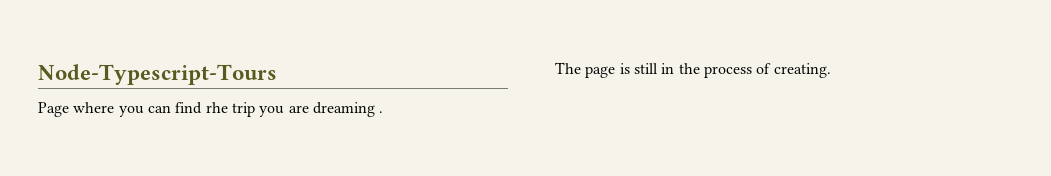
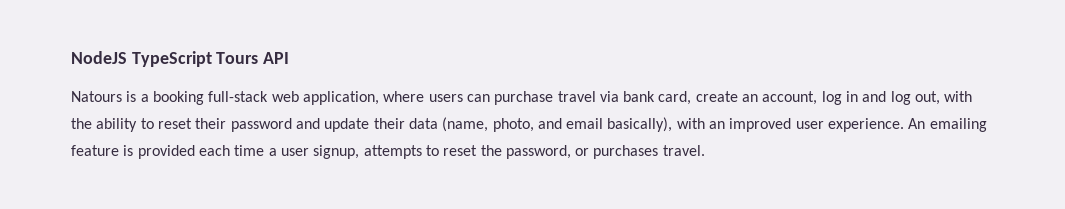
- Node-Typescript-Tours
- Page where you can find rhe trip you are dreaming .
- The page is still in the process of creating.
+ NodeJS TypeScript Tours API
+ Natours is a booking full-stack web application, where users can purchase travel via bank card, create an account, log in and log out, with the ability to reset their password and update their data (name, photo, and email basically), with an improved user experience. An emailing feature is provided each time a user signup, attempts to reset the password, or purchases travel.

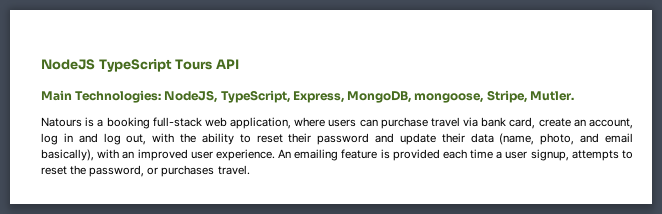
+ Main Technologies: NodeJS, TypeScript, Express, MongoDB, mongoose, Stripe, Mutler.

